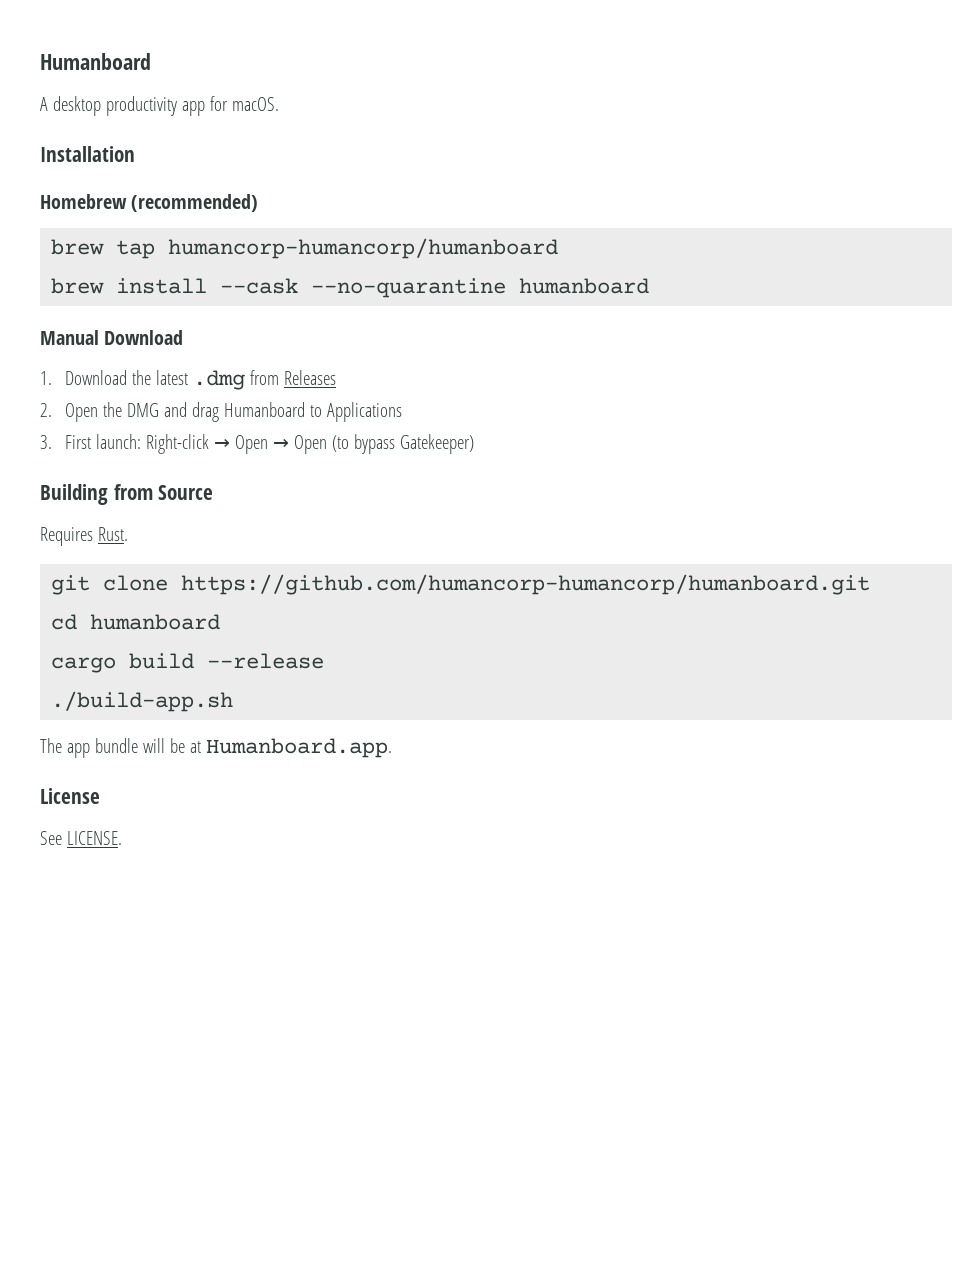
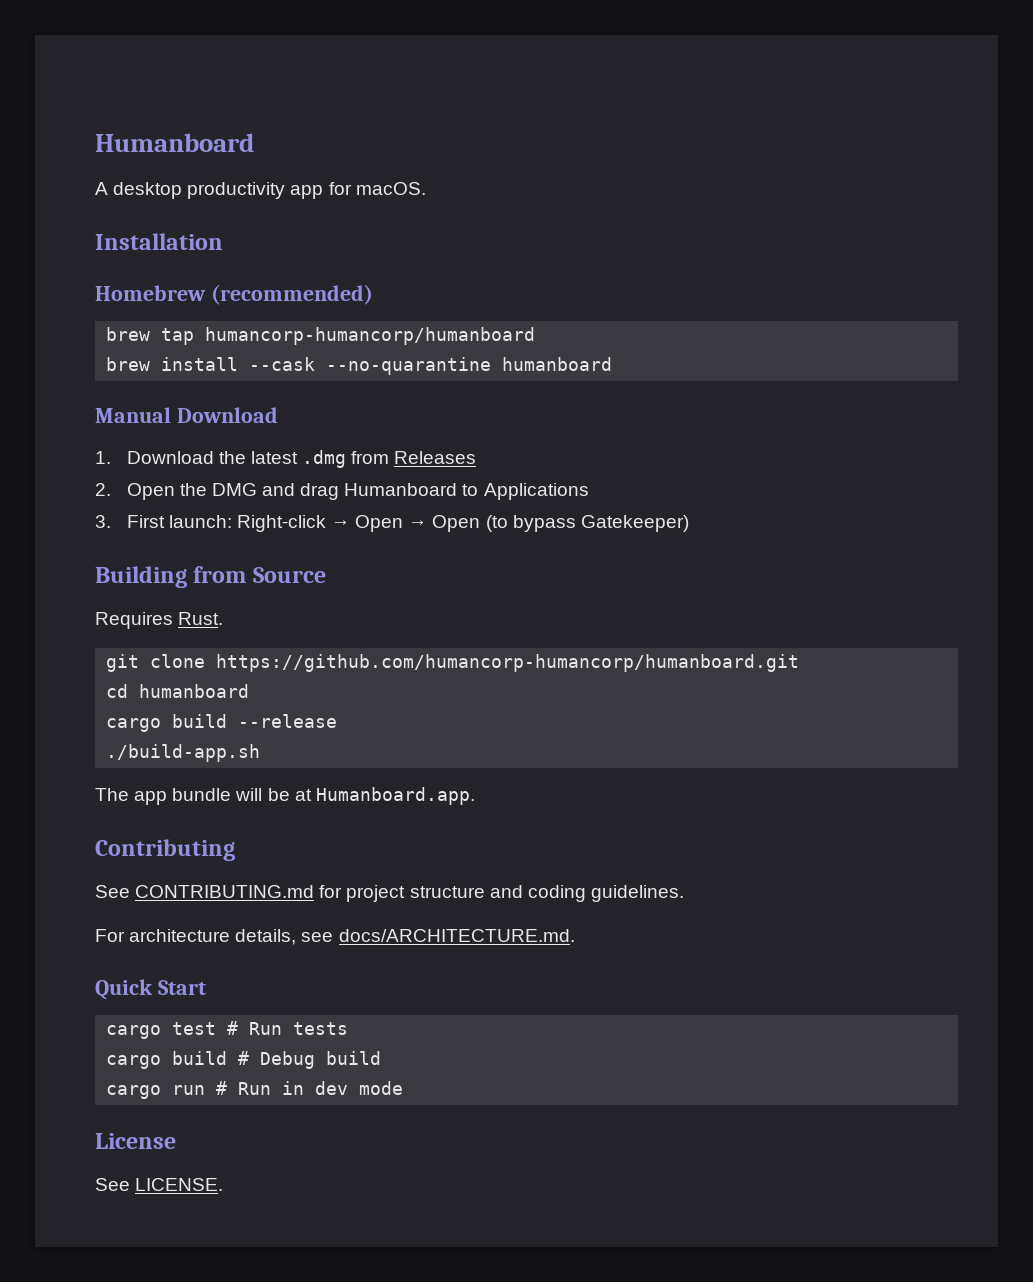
+ Contributing
+ See CONTRIBUTING.md for project structure and coding guidelines.
+ For architecture details, see docs/ARCHITECTURE.md.
+ Quick Start
+ cargo test # Run tests
+ cargo build # Debug build
+ cargo run # Run in dev mode

